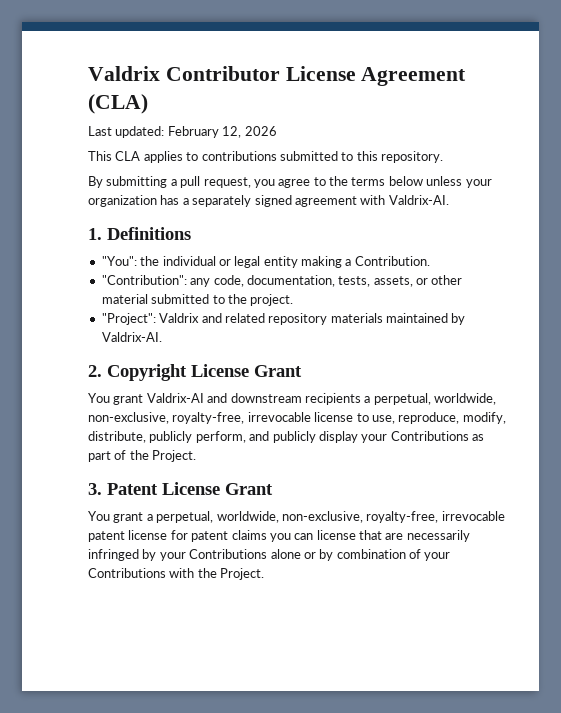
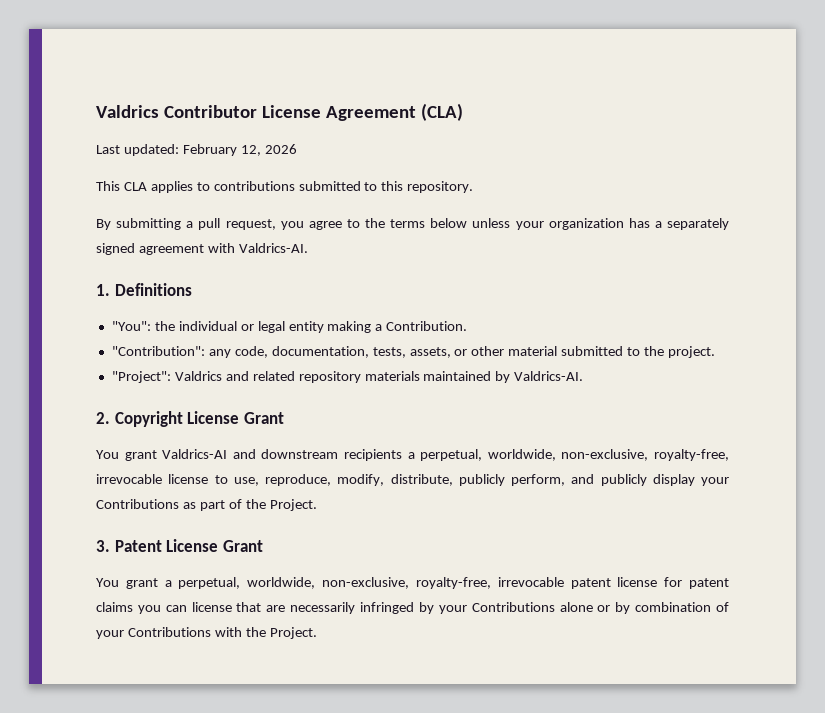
- Valdrix Contributor License Agreement (CLA)
+ Valdrics Contributor License Agreement (CLA)
- By submitting a pull request, you agree to the terms below unless your organization has a separately signed agreement with Valdrix-AI.
+ By submitting a pull request, you agree to the terms below unless your organization has a separately signed agreement with Valdrics-AI.
- "Project": Valdrix and related repository materials maintained by Valdrix-AI.
+ "Project": Valdrics and related repository materials maintained by Valdrics-AI.
- You grant Valdrix-AI and downstream recipients a perpetual, worldwide, non-exclusive, royalty-free, irrevocable license to use, reproduce, modify, distribute, publicly perform, and publicly display your Contributions as part of the Project.
+ You grant Valdrics-AI and downstream recipients a perpetual, worldwide, non-exclusive, royalty-free, irrevocable license to use, reproduce, modify, distribute, publicly perform, and publicly display your Contributions as part of the Project.

